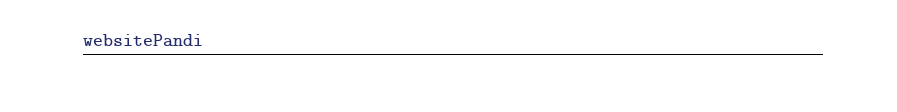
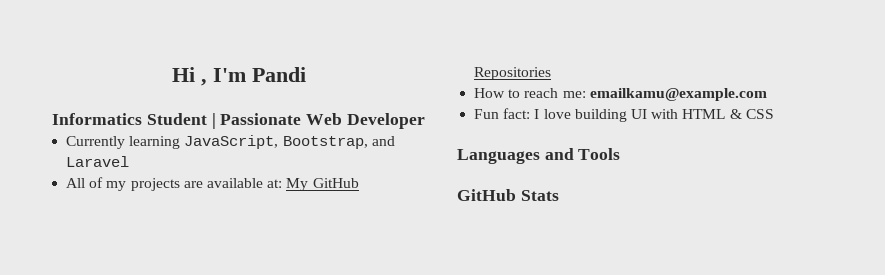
- websitePandi
+ Hi , I'm Pandi
+ Informatics Student | Passionate Web Developer
+ Currently learning JavaScript, Bootstrap, and Laravel
+ All of my projects are available at: My GitHub Repositories
+ How to reach me: emailkamu@example.com
+ Fun fact: I love building UI with HTML & CSS
+ Languages and Tools
+ GitHub Stats

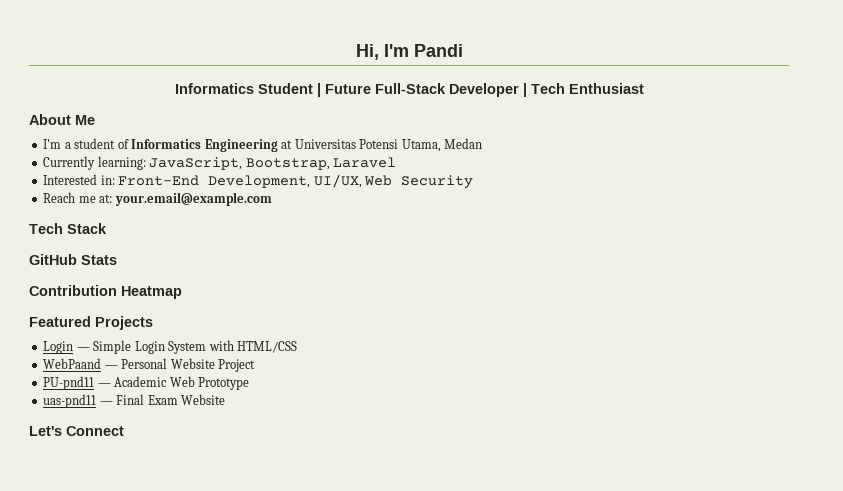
- Hi , I'm Pandi
+ Hi, I'm Pandi
- Informatics Student | Passionate Web Developer
+ Informatics Student | Future Full-Stack Developer | Tech Enthusiast
+ About Me
+ I'm a student of Informatics Engineering at Universitas Potensi Utama, Medan
- Currently learning JavaScript, Bootstrap, and Laravel
+ Currently learning: JavaScript, Bootstrap, Laravel
- All of my projects are available at: My GitHub Repositories
- How to reach me: emailkamu@example.com
- Fun fact: I love building UI with HTML & CSS
- Languages and Tools
+ Interested in: Front-End Development, UI/UX, Web Security
+ Reach me at: your.email@example.com
+ Tech Stack
  GitHub Stats
+ Contribution Heatmap
+ Featured Projects
+ Login — Simple Login System with HTML/CSS
+ WebPaand — Personal Website Project
+ PU-pnd11 — Academic Web Prototype
+ uas-pnd11 — Final Exam Website
+ Let's Connect

